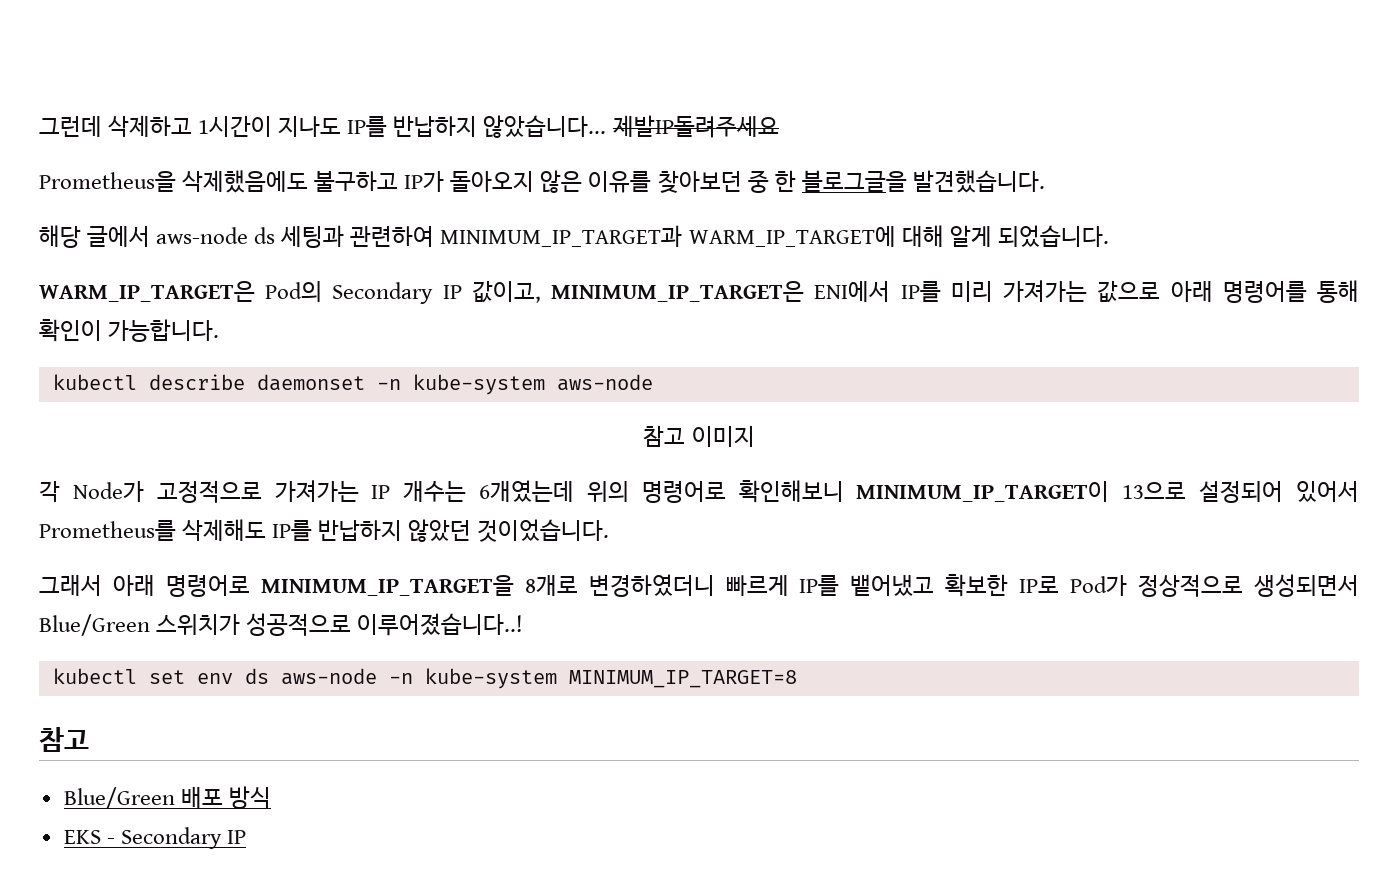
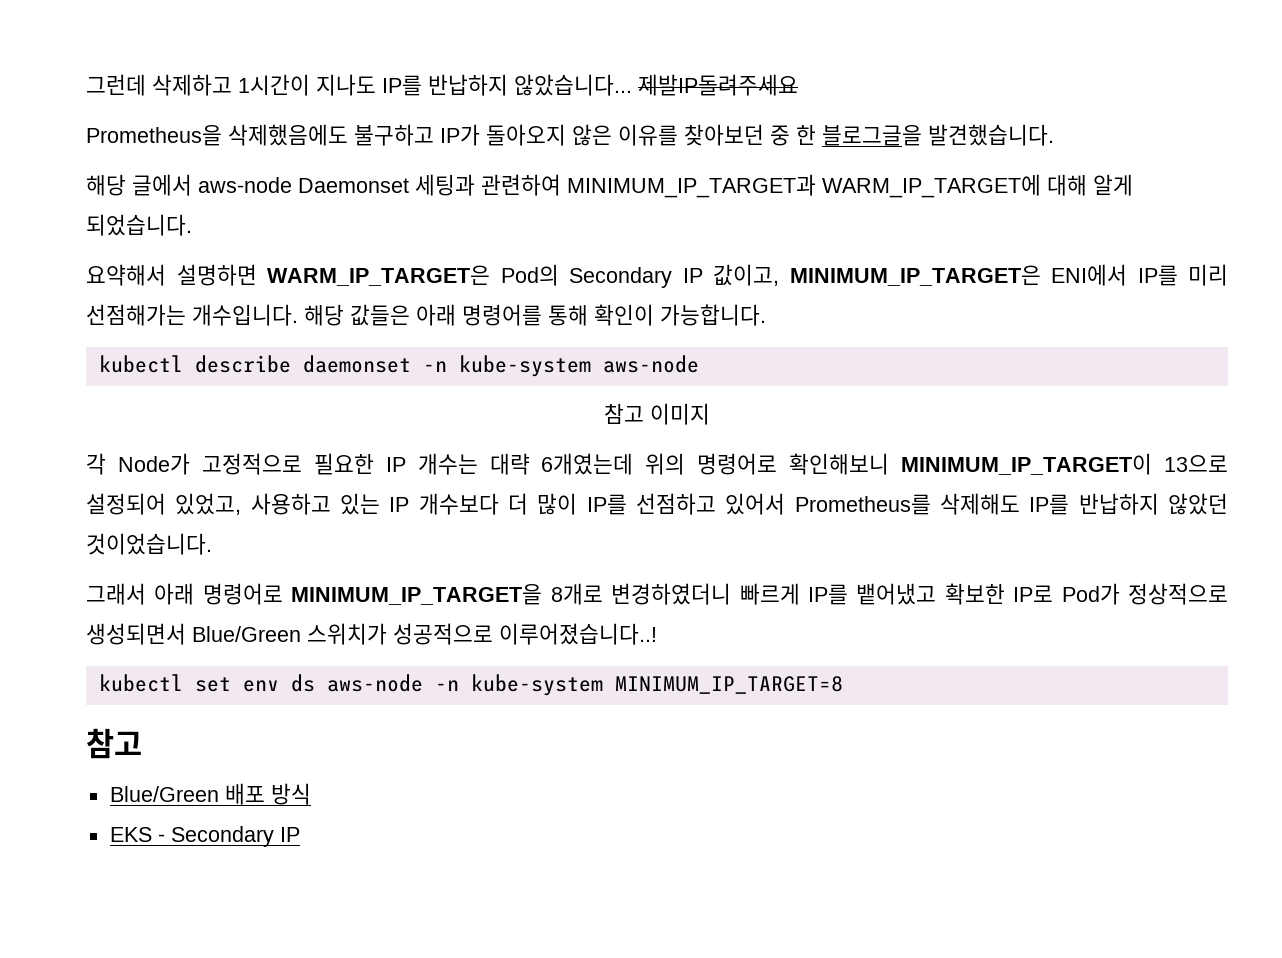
- 해당 글에서 aws-node ds 세팅과 관련하여 MINIMUM_IP_TARGET과 WARM_IP_TARGET에 대해 알게 되었습니다.
+ 해당 글에서 aws-node Daemonset 세팅과 관련하여 MINIMUM_IP_TARGET과 WARM_IP_TARGET에 대해 알게 되었습니다.
- WARM_IP_TARGET은 Pod의 Secondary IP 값이고, MINIMUM_IP_TARGET은 ENI에서 IP를 미리 가져가는 값으로 아래 명령어를 통해 확인이 가능합니다.
+ 요약해서 설명하면 WARM_IP_TARGET은 Pod의 Secondary IP 값이고, MINIMUM_IP_TARGET은 ENI에서 IP를 미리 선점해가는 개수입니다. 해당 값들은 아래 명령어를 통해 확인이 가능합니다.
- 각 Node가 고정적으로 가져가는 IP 개수는 6개였는데 위의 명령어로 확인해보니 MINIMUM_IP_TARGET이 13으로 설정되어 있어서 Prometheus를 삭제해도 IP를 반납하지 않았던 것이었습니다.
+ 각 Node가 고정적으로 필요한 IP 개수는 대략 6개였는데 위의 명령어로 확인해보니 MINIMUM_IP_TARGET이 13으로 설정되어 있었고, 사용하고 있는 IP 개수보다 더 많이 IP를 선점하고 있어서 Prometheus를 삭제해도 IP를 반납하지 않았던 것이었습니다.

